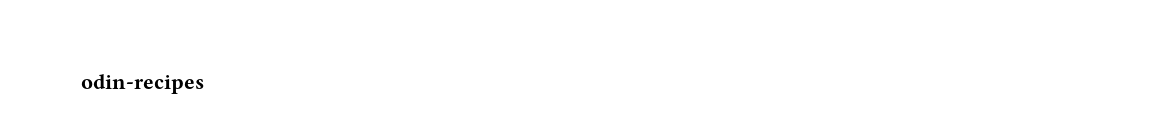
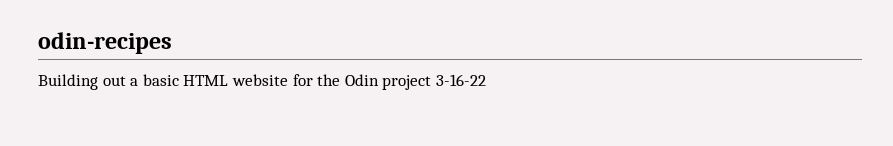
+ Building out a basic HTML website for the Odin project 3-16-22

